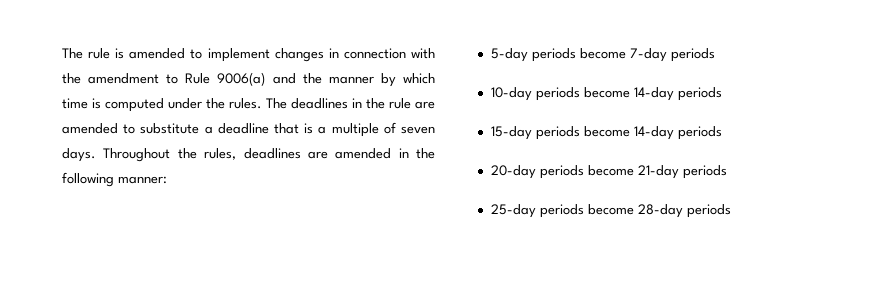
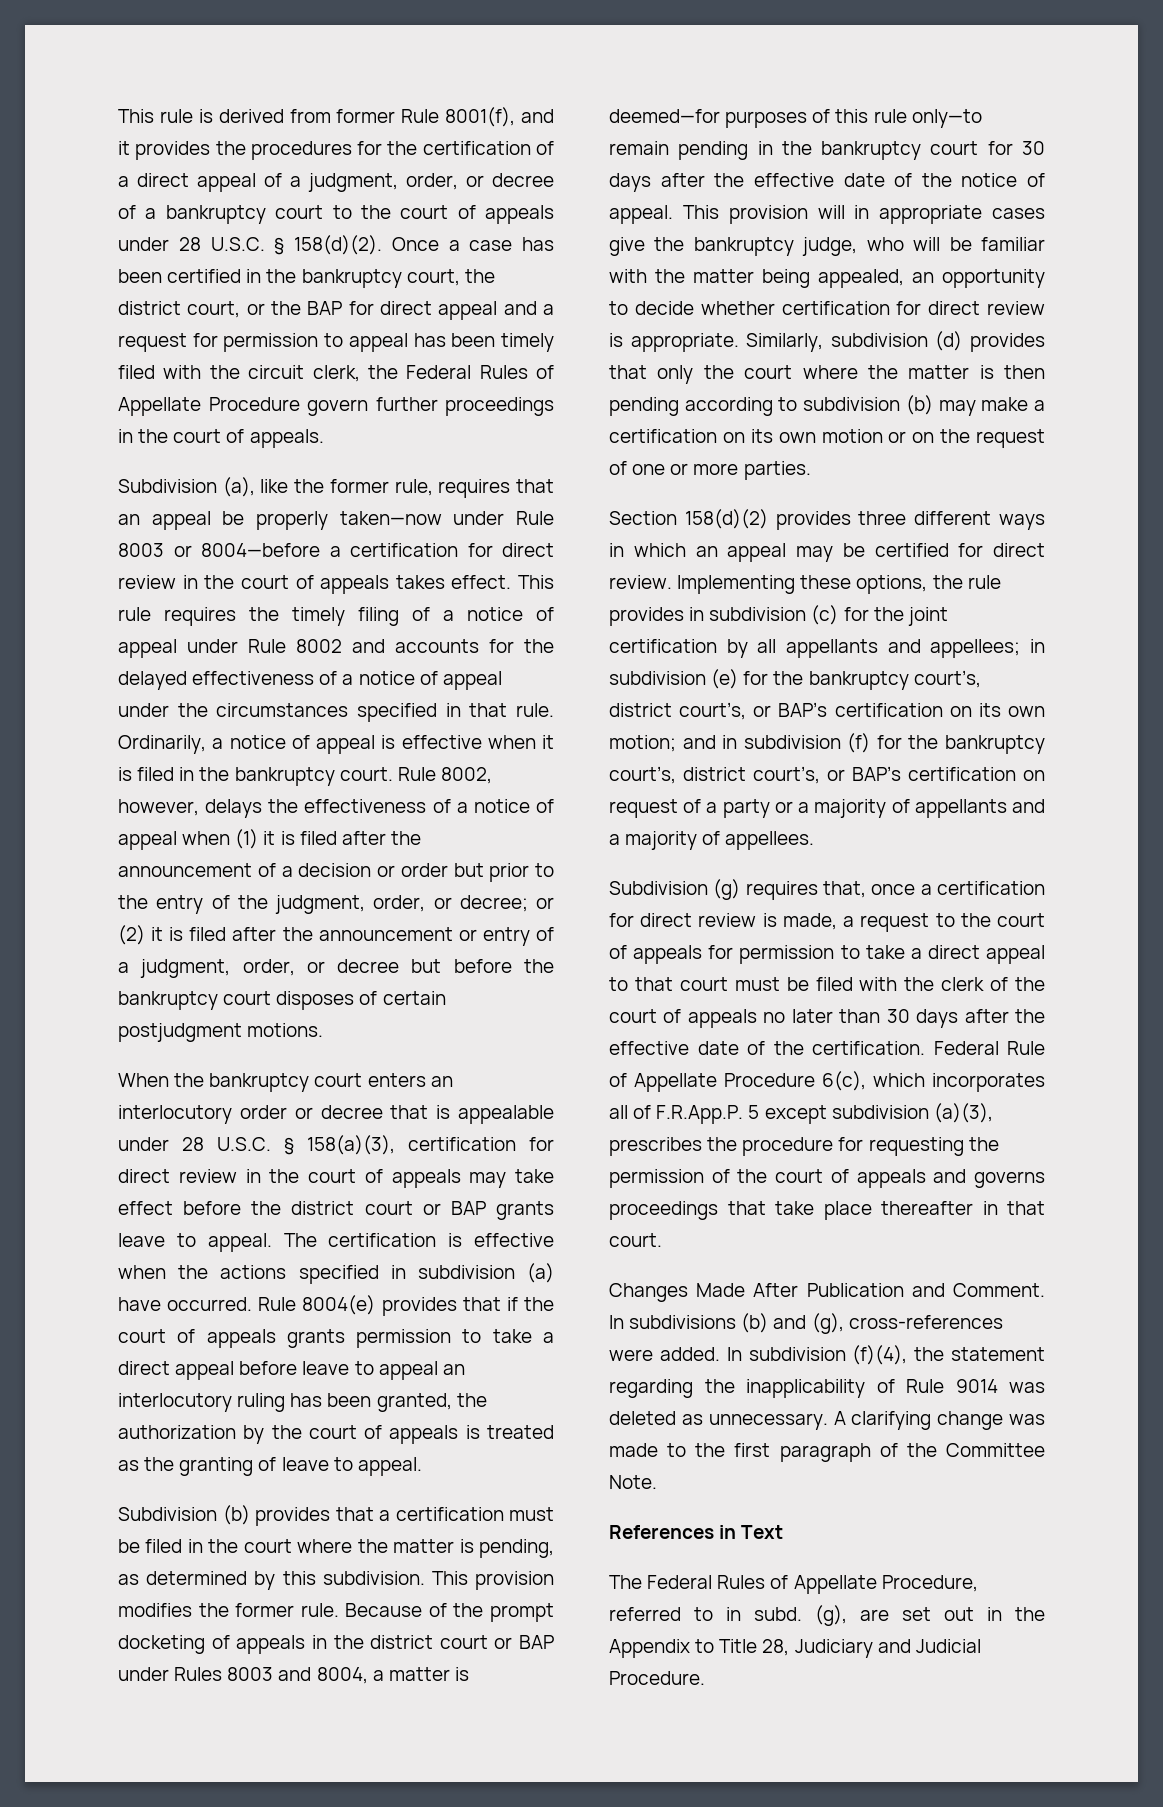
- The rule is amended to implement changes in connection with the amendment to Rule 9006(a) and the manner by which time is computed under the rules. The deadlines in the rule are amended to substitute a deadline that is a multiple of seven days. Throughout the rules, deadlines are amended in the following manner:
- 5-day periods become 7-day periods
- 10-day periods become 14-day periods
- 15-day periods become 14-day periods
- 20-day periods become 21-day periods
- 25-day periods become 28-day periods
+ This rule is derived from former Rule 8001(f), and it provides the procedures for the certification of a direct appeal of a judgment, order, or decree of a bankruptcy court to the court of appeals under 28 U.S.C. § 158(d)(2). Once a case has been certified in the bankruptcy court, the district court, or the BAP for direct appeal and a request for permission to appeal has been timely filed with the circuit clerk, the Federal Rules of Appellate Procedure govern further proceedings in the court of appeals.
+ Subdivision (a), like the former rule, requires that an appeal be properly taken—now under Rule 8003 or 8004—before a certification for direct review in the court of appeals takes effect. This rule requires the timely filing of a notice of appeal under Rule 8002 and accounts for the delayed effectiveness of a notice of appeal under the circumstances specified in that rule. Ordinarily, a notice of appeal is effective when it is filed in the bankruptcy court. Rule 8002, however, delays the effectiveness of a notice of appeal when (1) it is filed after the announcement of a decision or order but prior to the entry of the judgment, order, or decree; or (2) it is filed after the announcement or entry of a judgment, order, or decree but before the bankruptcy court disposes of certain postjudgment motions.
+ When the bankruptcy court enters an interlocutory order or decree that is appealable under 28 U.S.C. § 158(a)(3), certification for direct review in the court of appeals may take effect before the district court or BAP grants leave to appeal. The certification is effective when the actions specified in subdivision (a) have occurred. Rule 8004(e) provides that if the court of appeals grants permission to take a direct appeal before leave to appeal an interlocutory ruling has been granted, the authorization by the court of appeals is treated as the granting of leave to appeal.
+ Subdivision (b) provides that a certification must be filed in the court where the matter is pending, as determined by this subdivision. This provision modifies the former rule. Because of the prompt docketing of appeals in the district court or BAP under Rules 8003 and 8004, a matter is deemed—for purposes of this rule only—to remain pending in the bankruptcy court for 30 days after the effective date of the notice of appeal. This provision will in appropriate cases give the bankruptcy judge, who will be familiar with the matter being appealed, an opportunity to decide whether certification for direct review is appropriate. Similarly, subdivision (d) provides that only the court where the matter is then pending according to subdivision (b) may make a certification on its own motion or on the request of one or more parties.
+ Section 158(d)(2) provides three different ways in which an appeal may be certified for direct review. Implementing these options, the rule provides in subdivision (c) for the joint certification by all appellants and appellees; in subdivision (e) for the bankruptcy court’s, district court’s, or BAP’s certification on its own motion; and in subdivision (f) for the bankruptcy court’s, district court’s, or BAP’s certification on request of a party or a majority of appellants and a majority of appellees.
+ Subdivision (g) requires that, once a certification for direct review is made, a request to the court of appeals for permission to take a direct appeal to that court must be filed with the clerk of the court of appeals no later than 30 days after the effective date of the certification. Federal Rule of Appellate Procedure 6(c), which incorporates all of F.R.App.P. 5 except subdivision (a)(3), prescribes the procedure for requesting the permission of the court of appeals and governs proceedings that take place thereafter in that court.
+ Changes Made After Publication and Comment. In subdivisions (b) and (g), cross-references were added. In subdivision (f)(4), the statement regarding the inapplicability of Rule 9014 was deleted as unnecessary. A clarifying change was made to the first paragraph of the Committee Note.
+ References in Text
+ The Federal Rules of Appellate Procedure, referred to in subd. (g), are set out in the Appendix to Title 28, Judiciary and Judicial Procedure.

